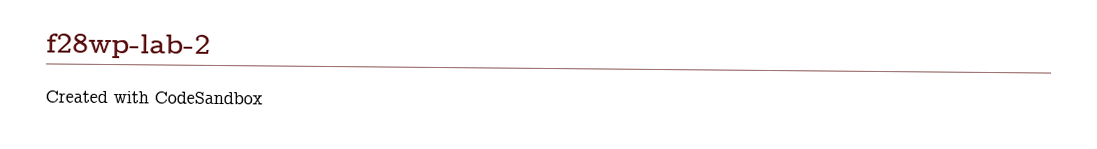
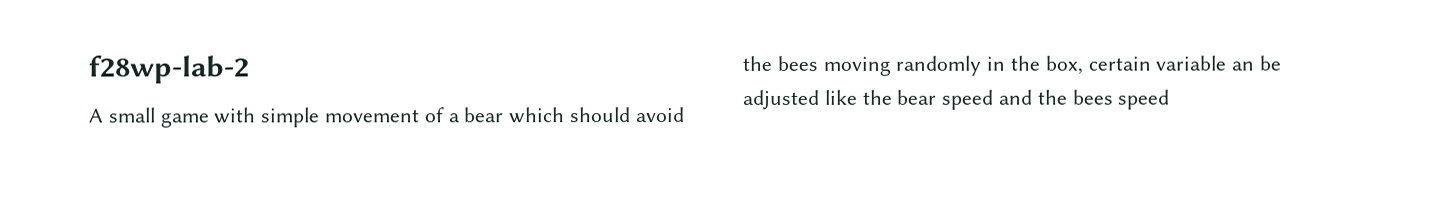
- Created with CodeSandbox
+ A small game with simple movement of a bear which should avoid the bees moving randomly in the box, certain variable an be adjusted like the bear speed and the bees speed

